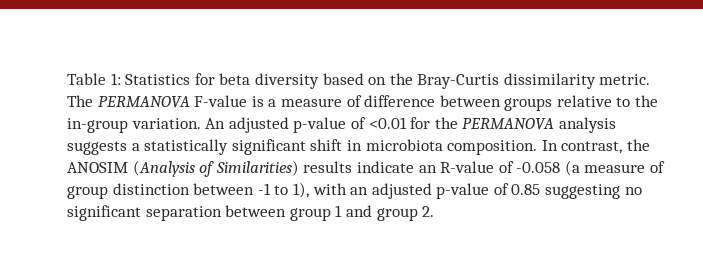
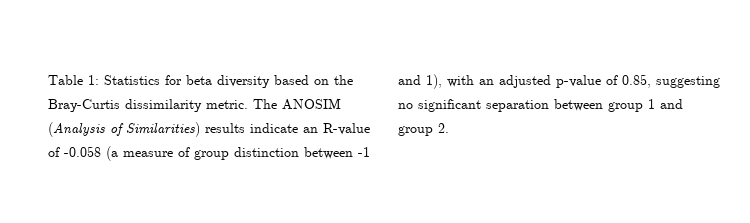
- The PERMANOVA F-value is a measure of difference between groups relative to the in-group variation. An adjusted p-value of <0.01 for the PERMANOVA analysis suggests a statistically significant shift in microbiota composition. In contrast, the ANOSIM (Analysis of Similarities) results indicate an R-value of -0.058 (a measure of group distinction between -1 to 1), with an adjusted p-value of 0.85 suggesting no significant separation between group 1 and group 2.
+ The ANOSIM (Analysis of Similarities) results indicate an R-value of -0.058 (a measure of group distinction between -1 and 1), with an adjusted p-value of 0.85, suggesting no significant separation between group 1 and group 2.

